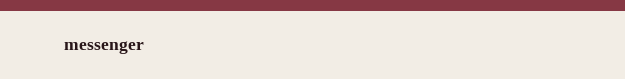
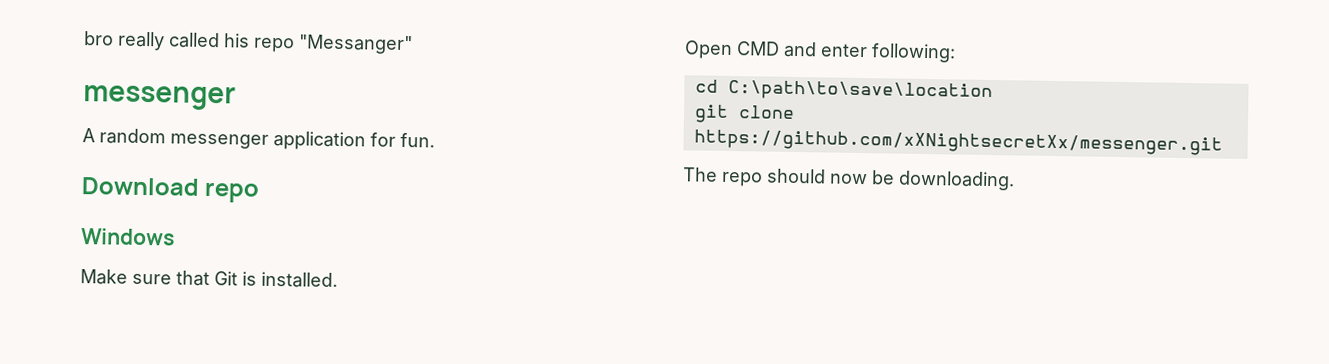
+ bro really called his repo "Messanger"
  messenger
+ A random messenger application for fun.
+ Download repo
+ Windows
+ Make sure that Git is installed.
+ Open CMD and enter following:
+ cd C:\path\to\save\location
+ git clone https://github.com/xXNightsecretXx/messenger.git
+ The repo should now be downloading.

